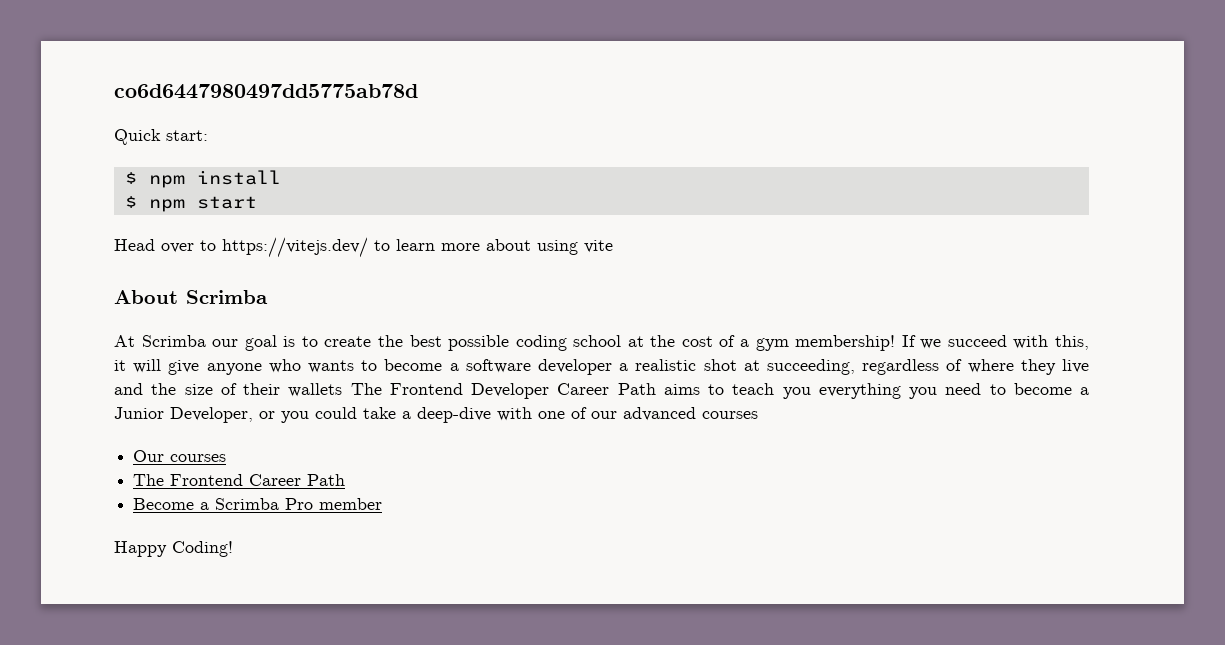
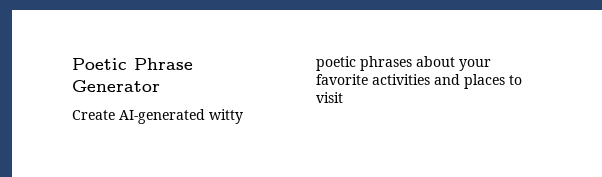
- co6d6447980497dd5775ab78d
- Quick start:
- $ npm install
- $ npm start
- Head over to https://vitejs.dev/ to learn more about using vite
- About Scrimba
- At Scrimba our goal is to create the best possible coding school at the cost of a gym membership! If we succeed with this, it will give anyone who wants to become a software developer a realistic shot at succeeding, regardless of where they live and the size of their wallets The Frontend Developer Career Path aims to teach you everything you need to become a Junior Developer, or you could take a deep-dive with one of our advanced courses
- Our courses
- The Frontend Career Path
- Become a Scrimba Pro member
- Happy Coding!
+ Poetic Phrase Generator
+ Create AI-generated witty poetic phrases about your favorite activities and places to visit

